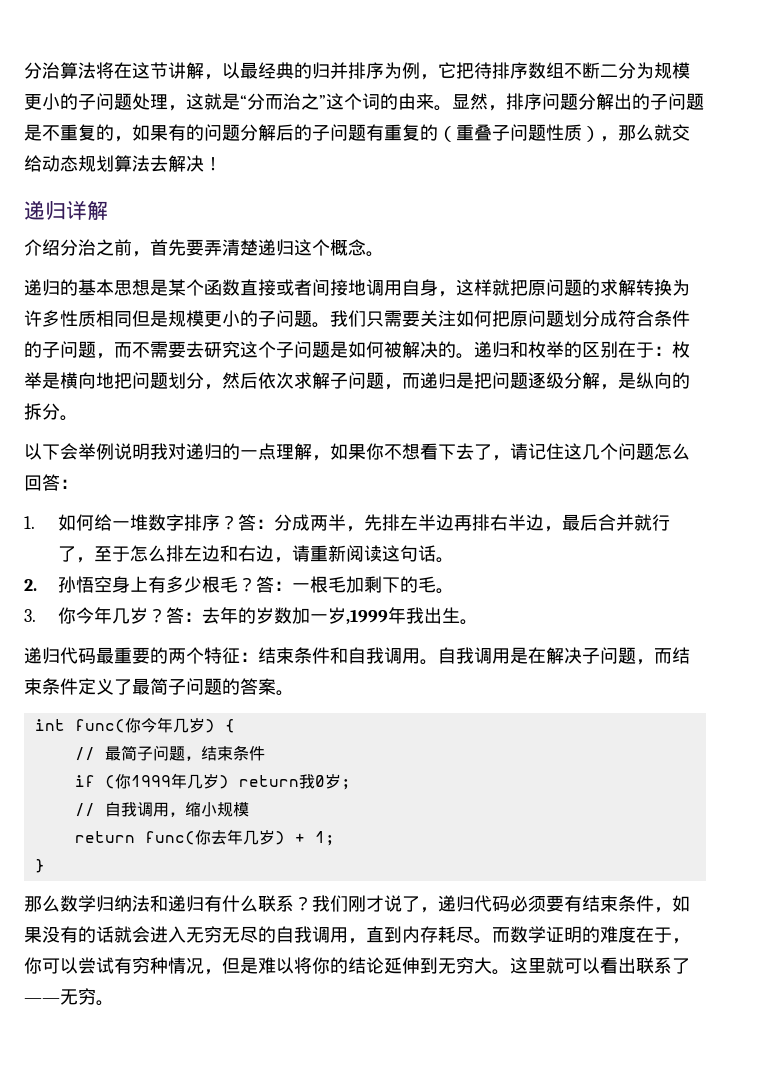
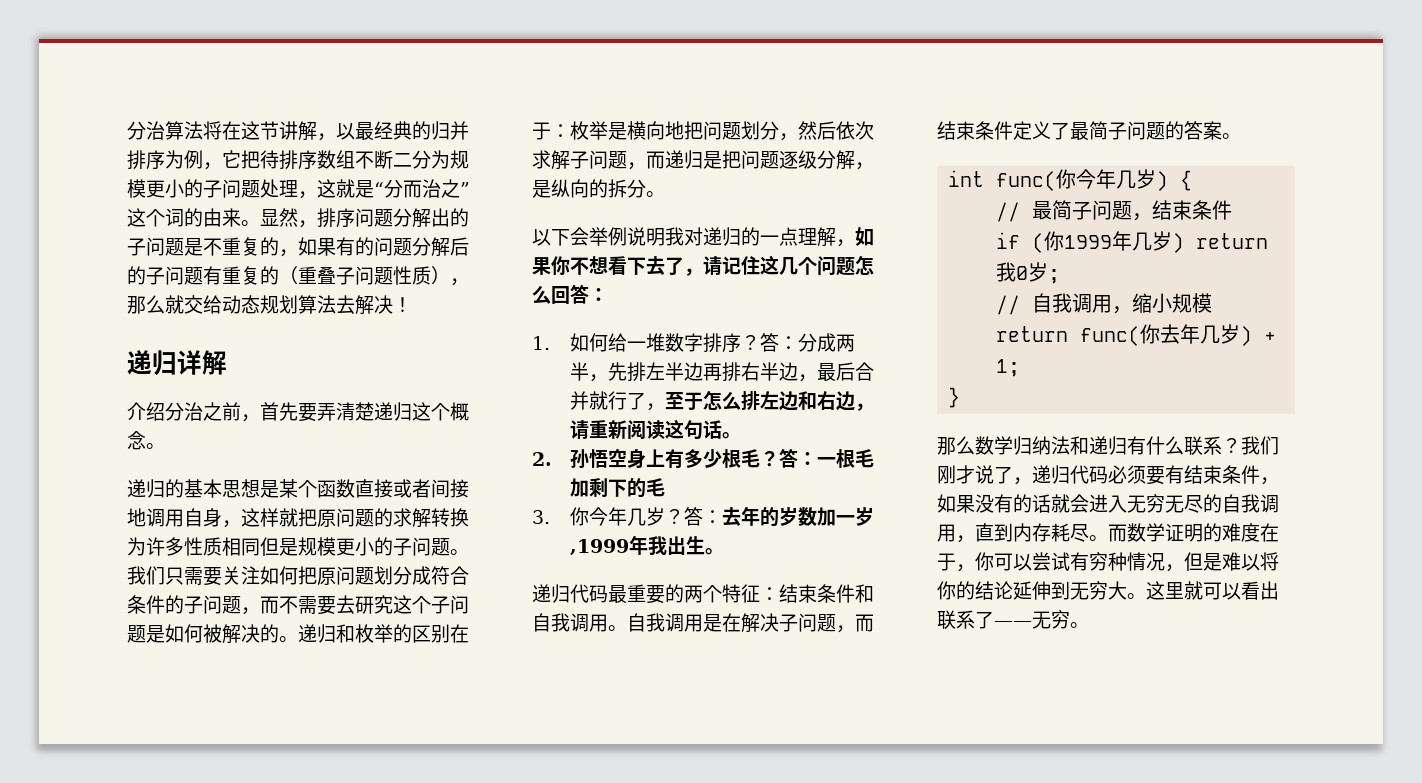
- 答：一根毛加剩下的毛。
+ 答：一根毛加剩下的毛

